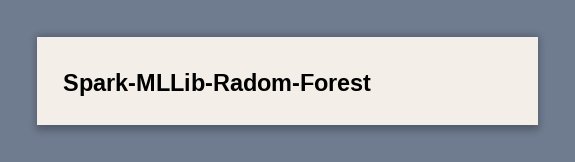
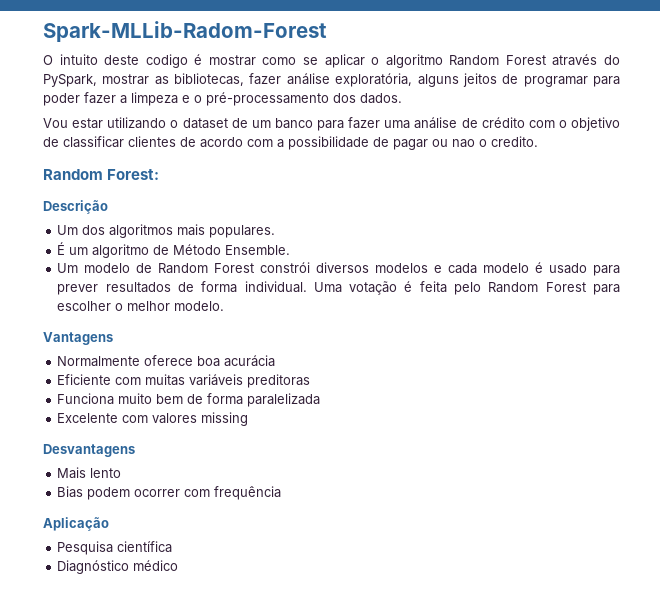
+ O intuito deste codigo é mostrar como se aplicar o algoritmo Random Forest através do PySpark, mostrar as bibliotecas, fazer análise exploratória, alguns jeitos de programar para poder fazer a limpeza e o pré-processamento dos dados.
+ Vou estar utilizando o dataset de um banco para fazer uma análise de crédito com o objetivo de classificar clientes de acordo com a possibilidade de pagar ou nao o credito.
+ Random Forest:
+ Descrição
+ Um dos algoritmos mais populares.
+ É um algoritmo de Método Ensemble.
+ Um modelo de Random Forest constrói diversos modelos e cada modelo é usado para prever resultados de forma individual. Uma votação é feita pelo Random Forest para escolher o melhor modelo.
+ Vantagens
+ Normalmente oferece boa acurácia
+ Eficiente com muitas variáveis preditoras
+ Funciona muito bem de forma paralelizada
+ Excelente com valores missing
+ Desvantagens
+ Mais lento
+ Bias podem ocorrer com frequência
+ Aplicação
+ Pesquisa científica
+ Diagnóstico médico

